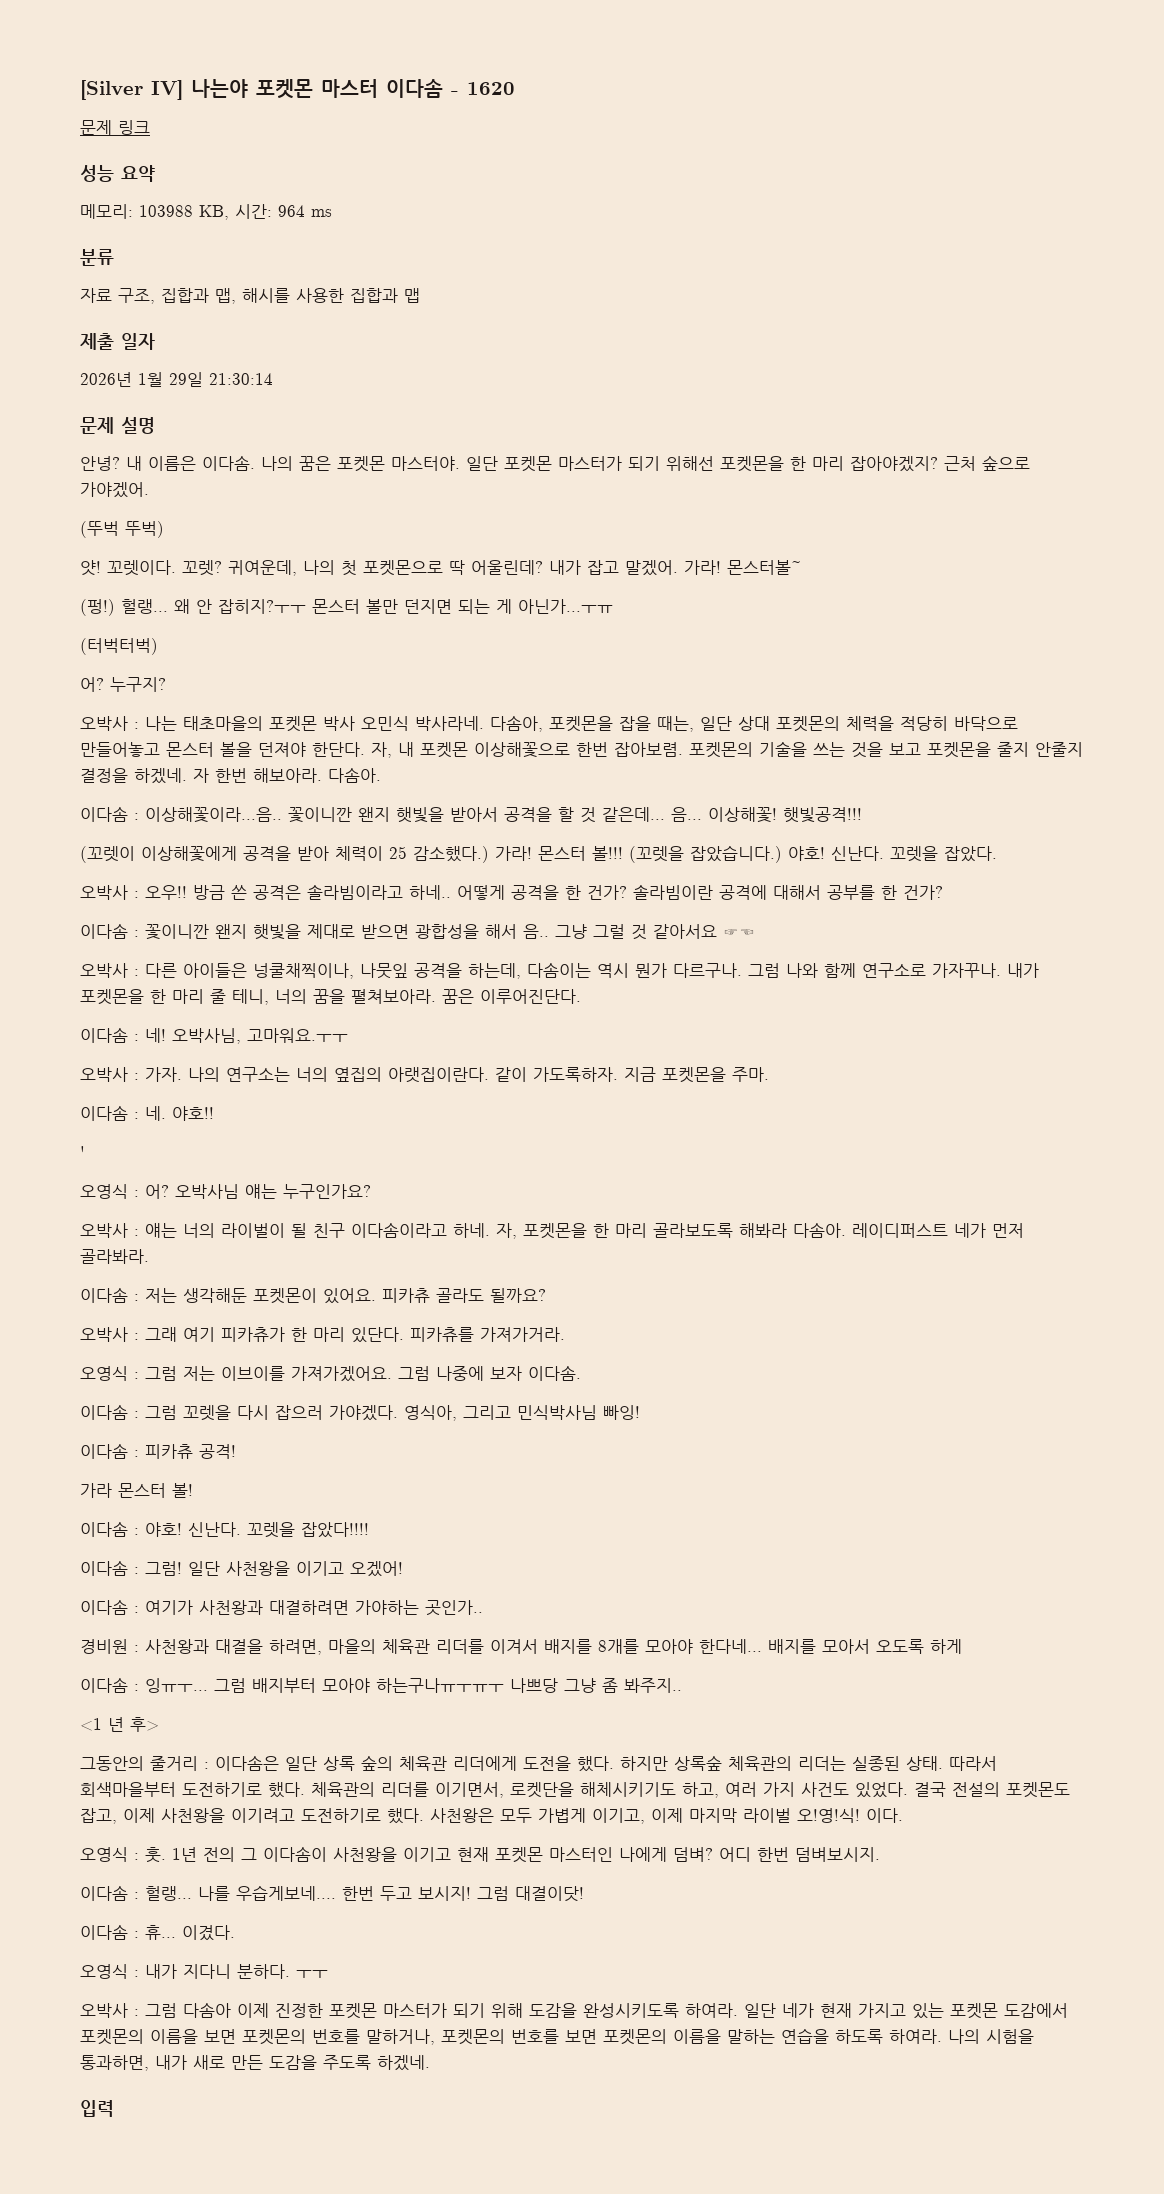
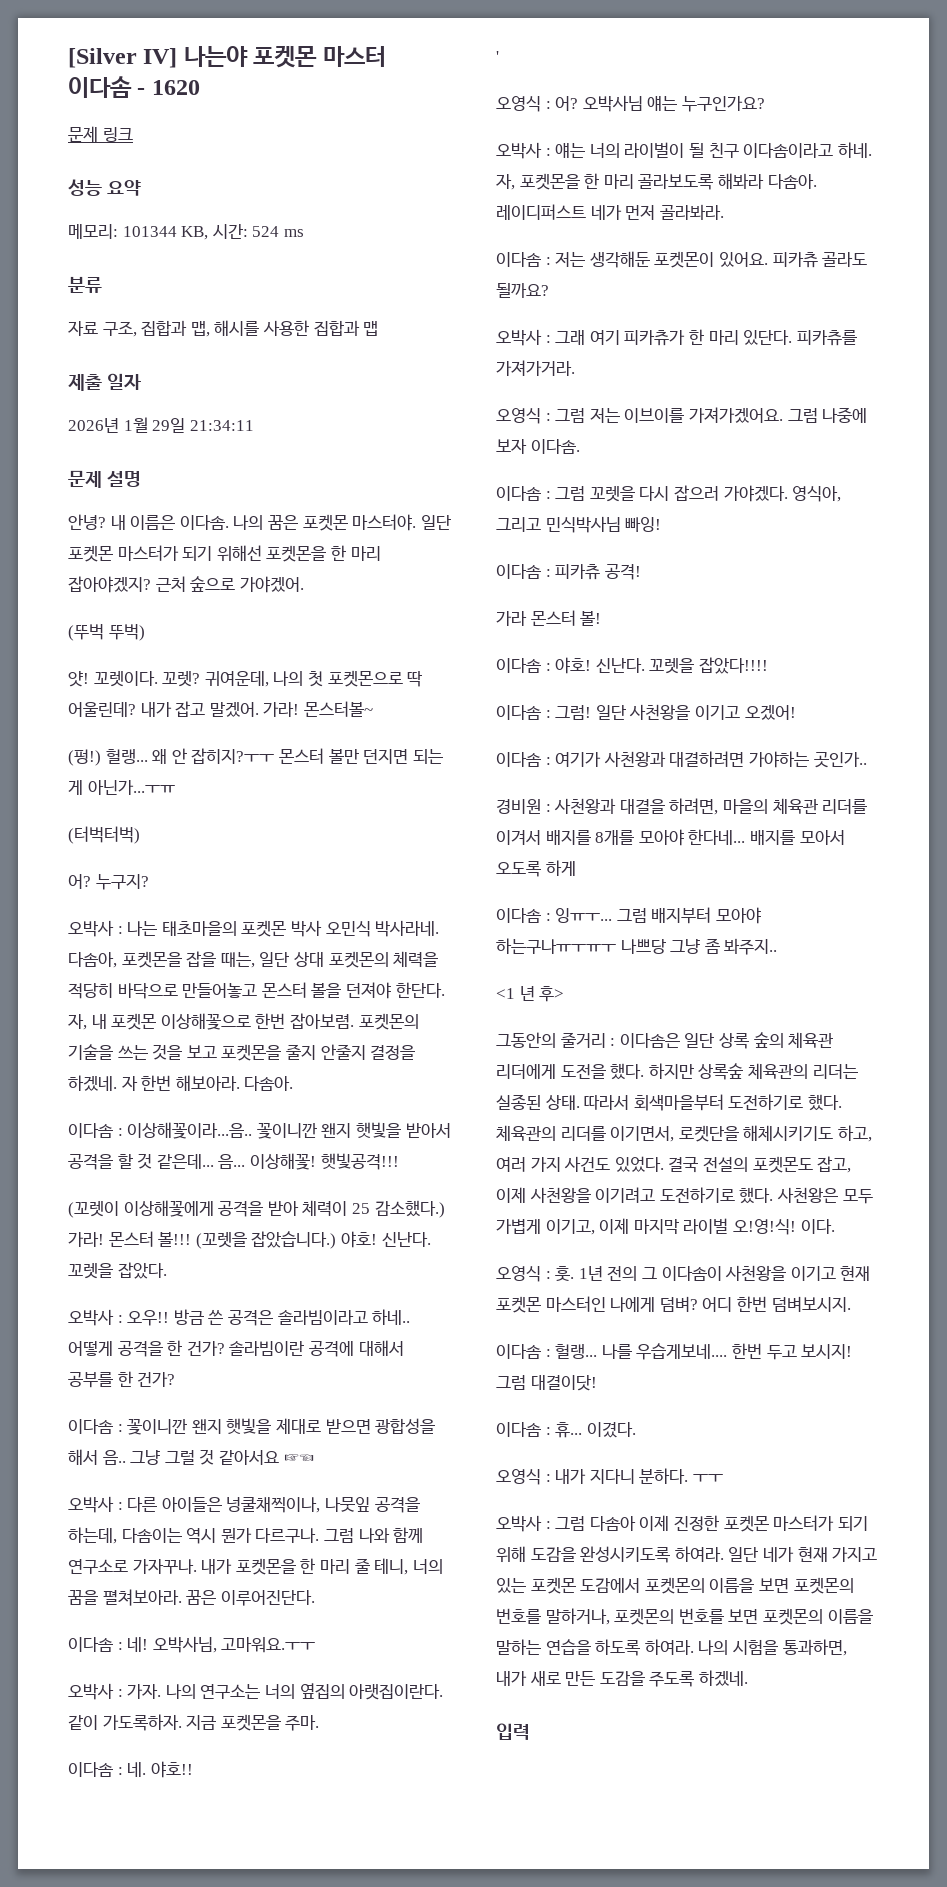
- 메모리: 103988 KB, 시간: 964 ms
+ 메모리: 101344 KB, 시간: 524 ms
- 2026년 1월 29일 21:30:14
+ 2026년 1월 29일 21:34:11

